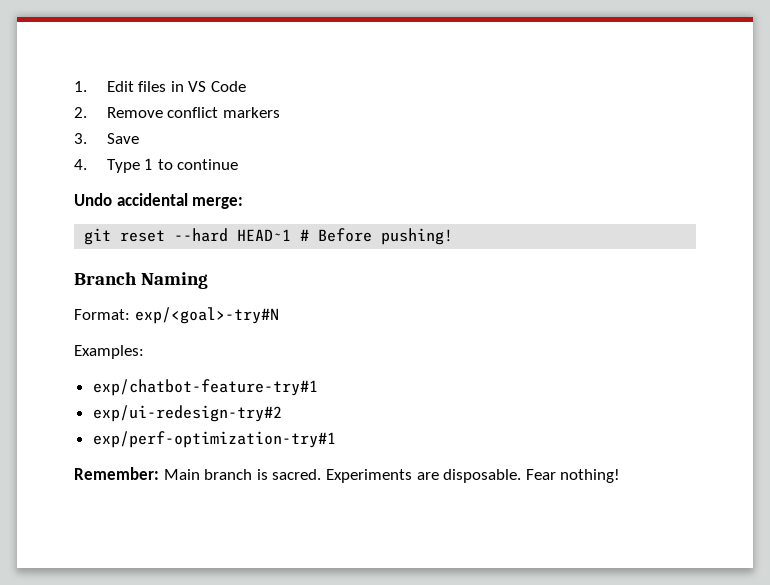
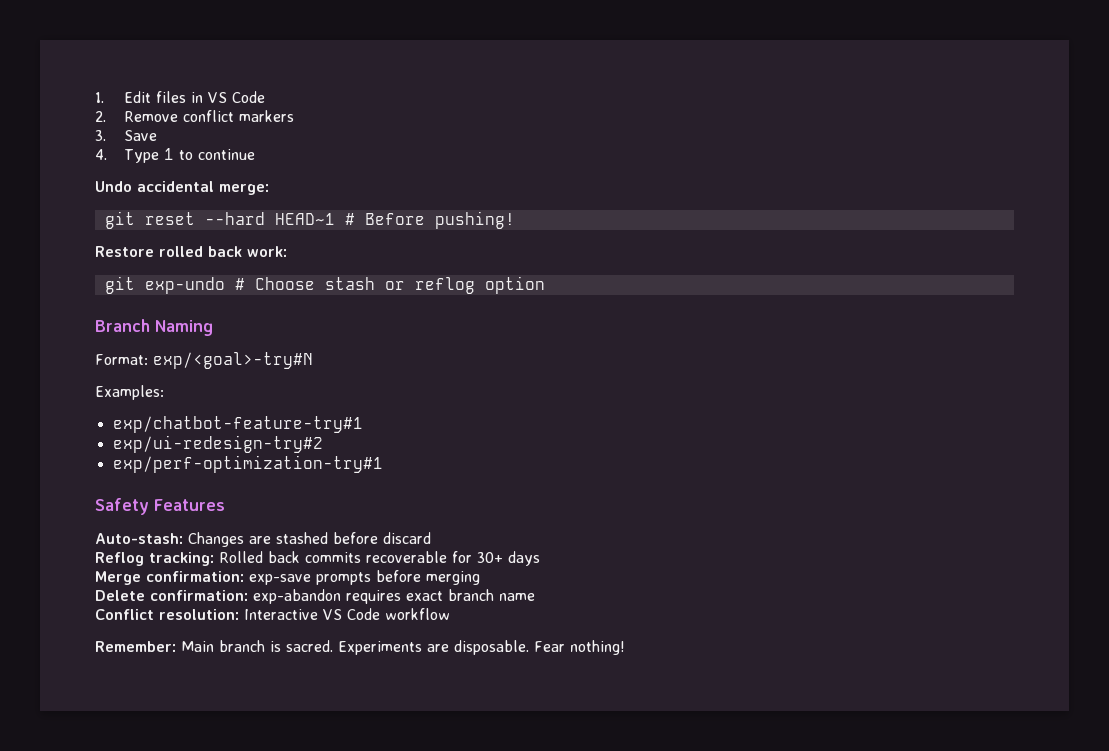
+ Restore rolled back work:
+ git exp-undo # Choose stash or reflog option
+ Safety Features
+ Auto-stash: Changes are stashed before discard
+ Reflog tracking: Rolled back commits recoverable for 30+ days
+ Merge confirmation: exp-save prompts before merging
+ Delete confirmation: exp-abandon requires exact branch name
+ Conflict resolution: Interactive VS Code workflow

